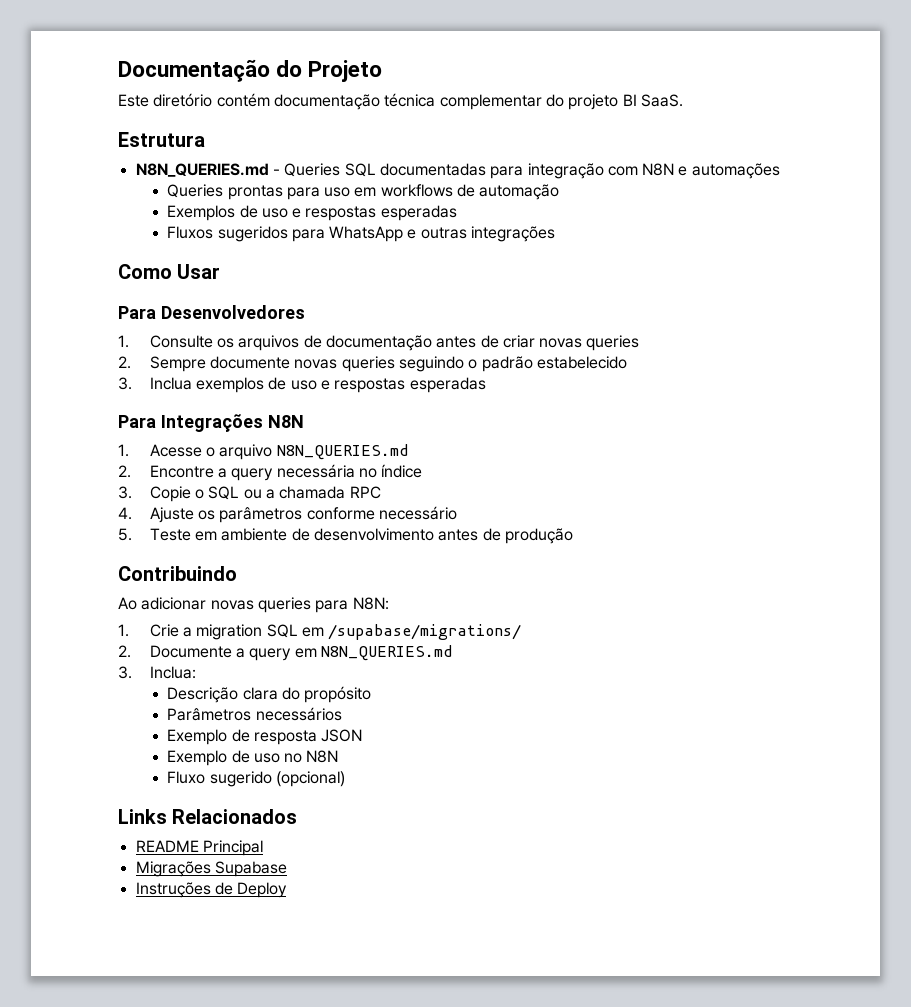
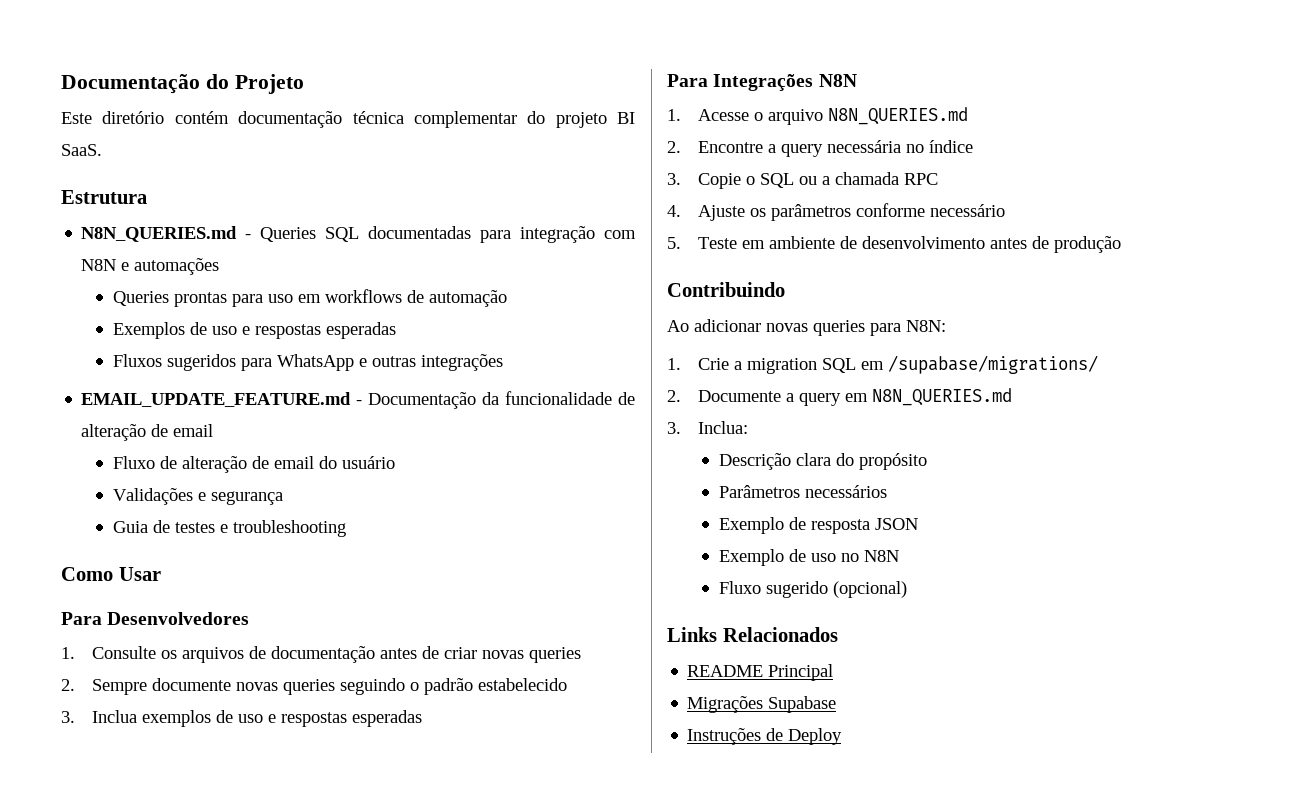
+ EMAIL_UPDATE_FEATURE.md - Documentação da funcionalidade de alteração de email
+ Fluxo de alteração de email do usuário
+ Validações e segurança
+ Guia de testes e troubleshooting

